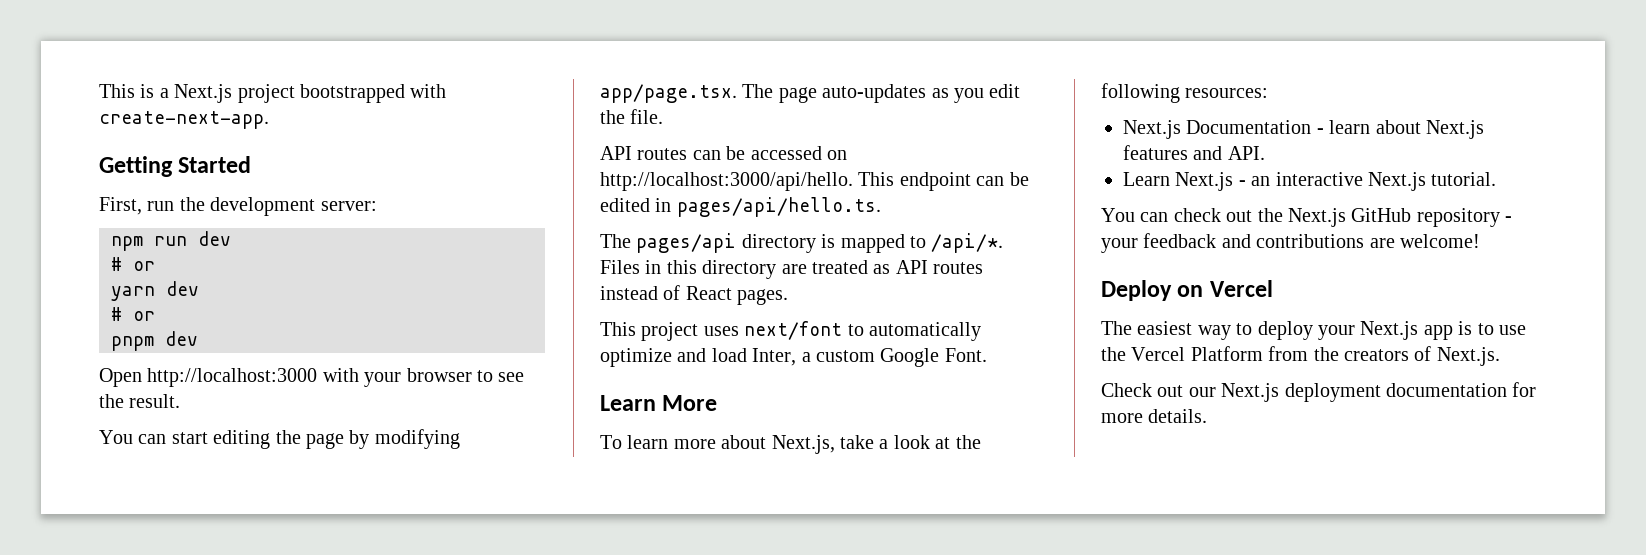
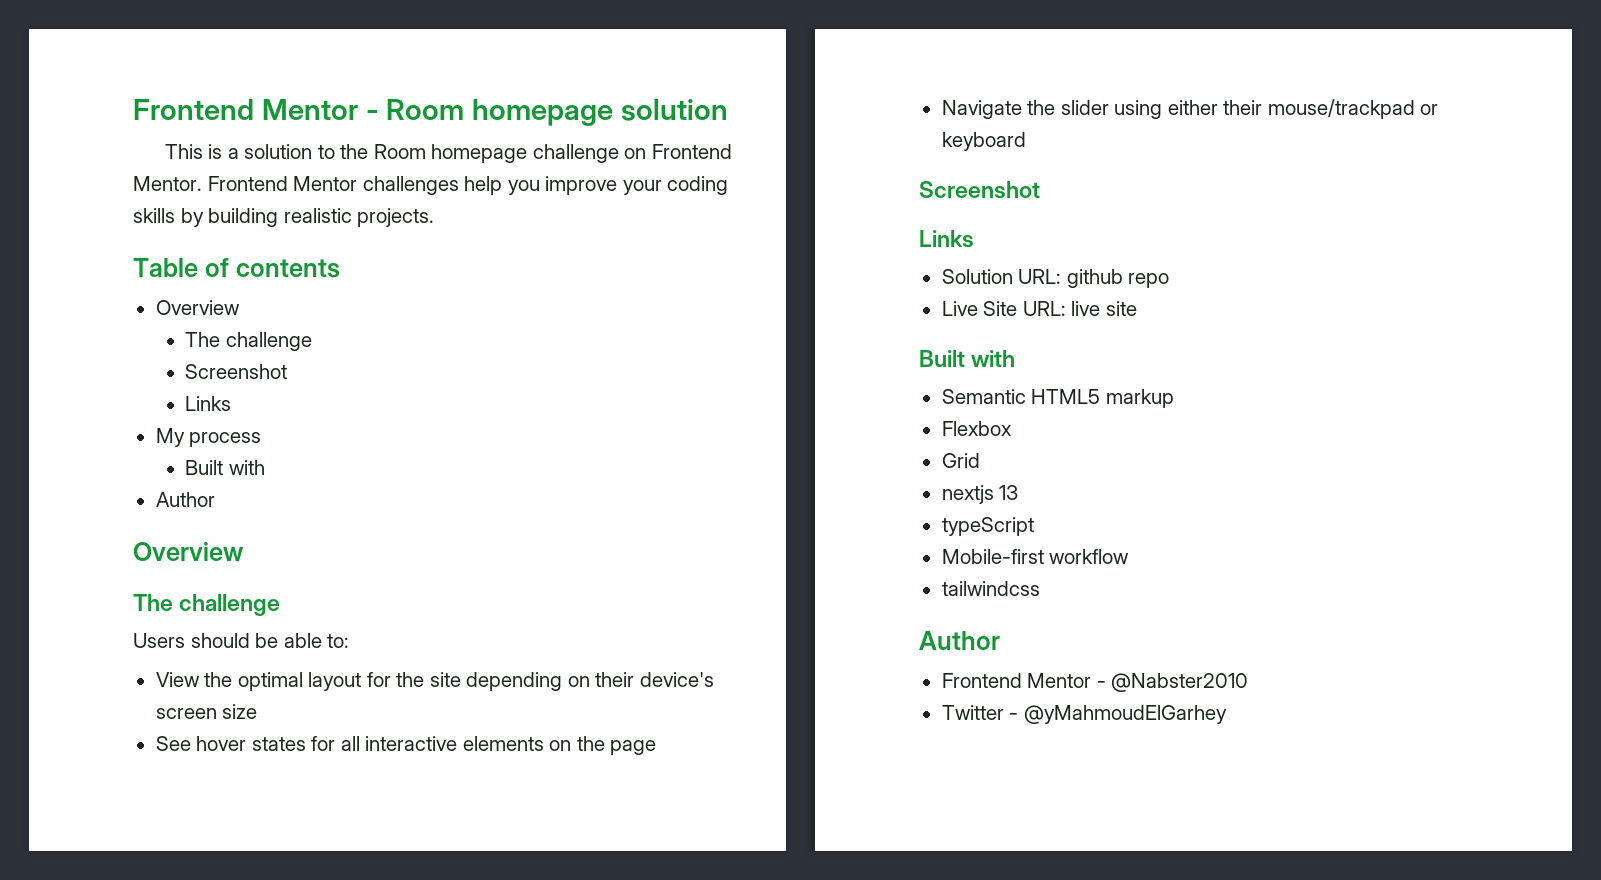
- This is a Next.js project bootstrapped with create-next-app.
- Getting Started
- First, run the development server:
- npm run dev
- # or
- yarn dev
- # or
- pnpm dev
- Open http://localhost:3000 with your browser to see the result.
- You can start editing the page by modifying app/page.tsx. The page auto-updates as you edit the file.
- API routes can be accessed on http://localhost:3000/api/hello. This endpoint can be edited in pages/api/hello.ts.
- The pages/api directory is mapped to /api/*. Files in this directory are treated as API routes instead of React pages.
- This project uses next/font to automatically optimize and load Inter, a custom Google Font.
- Learn More
- To learn more about Next.js, take a look at the following resources:
- Next.js Documentation - learn about Next.js features and API.
- Learn Next.js - an interactive Next.js tutorial.
- You can check out the Next.js GitHub repository - your feedback and contributions are welcome!
- Deploy on Vercel
- The easiest way to deploy your Next.js app is to use the Vercel Platform from the creators of Next.js.
- Check out our Next.js deployment documentation for more details.
+ Frontend Mentor - Room homepage solution
+ This is a solution to the Room homepage challenge on Frontend Mentor. Frontend Mentor challenges help you improve your coding skills by building realistic projects.
+ Table of contents
+ Overview
+ The challenge
+ Screenshot
+ Links
+ My process
+ Built with
+ Author
+ Overview
+ The challenge
+ Users should be able to:
+ View the optimal layout for the site depending on their device's screen size
+ See hover states for all interactive elements on the page
+ Navigate the slider using either their mouse/trackpad or keyboard
+ Screenshot
+ Links
+ Solution URL: github repo
+ Live Site URL: live site
+ Built with
+ Semantic HTML5 markup
+ Flexbox
+ Grid
+ nextjs 13
+ typeScript
+ Mobile-first workflow
+ tailwindcss
+ Author
+ Frontend Mentor - @Nabster2010
+ Twitter - @yMahmoudElGarhey

